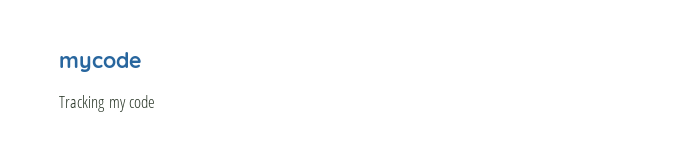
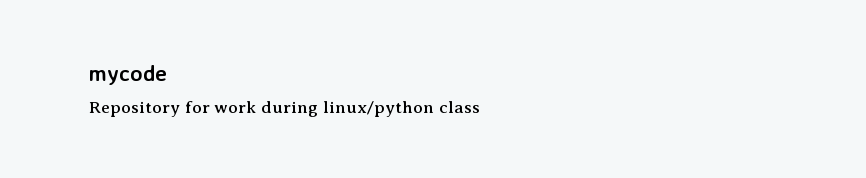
- Tracking my code
+ Repository for work during linux/python class

